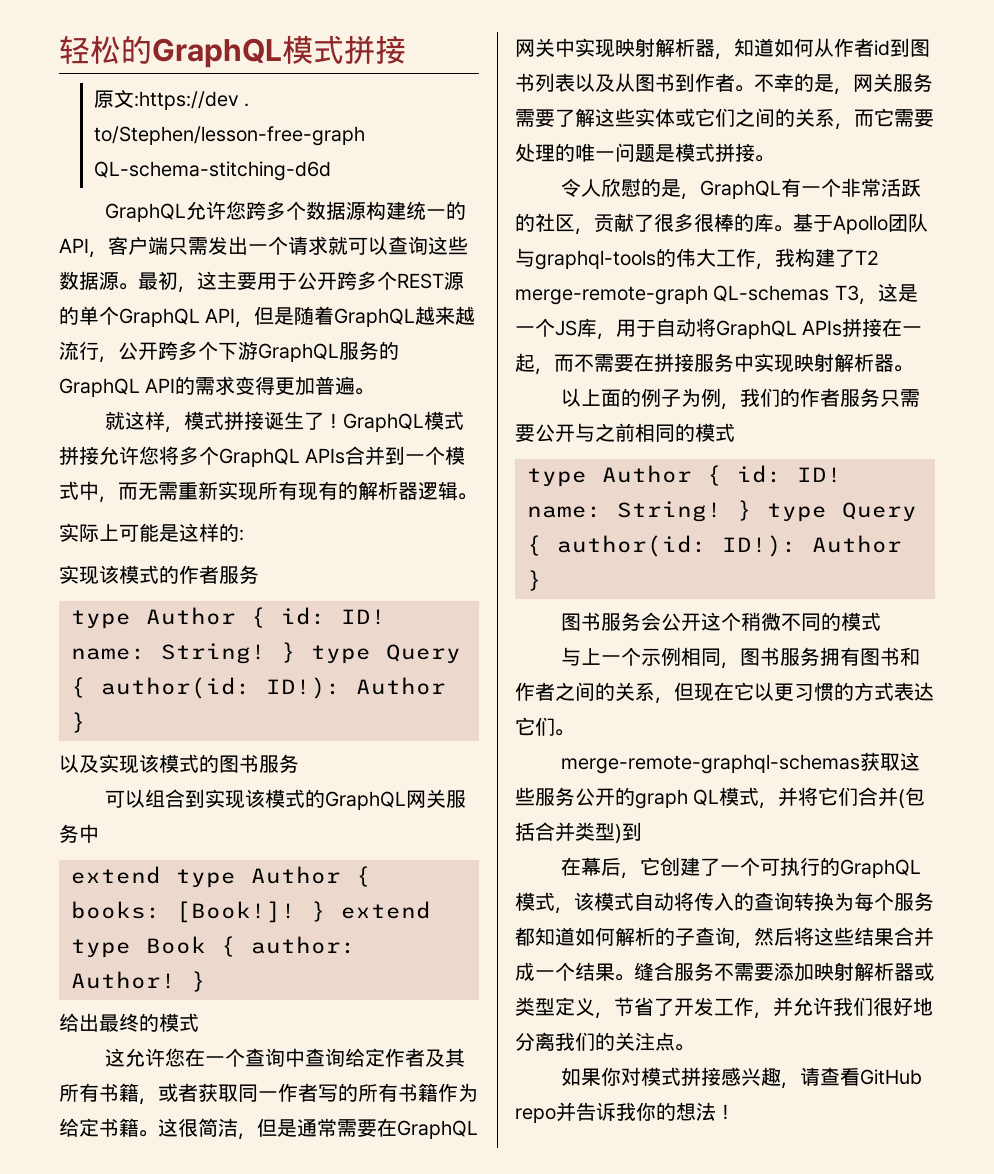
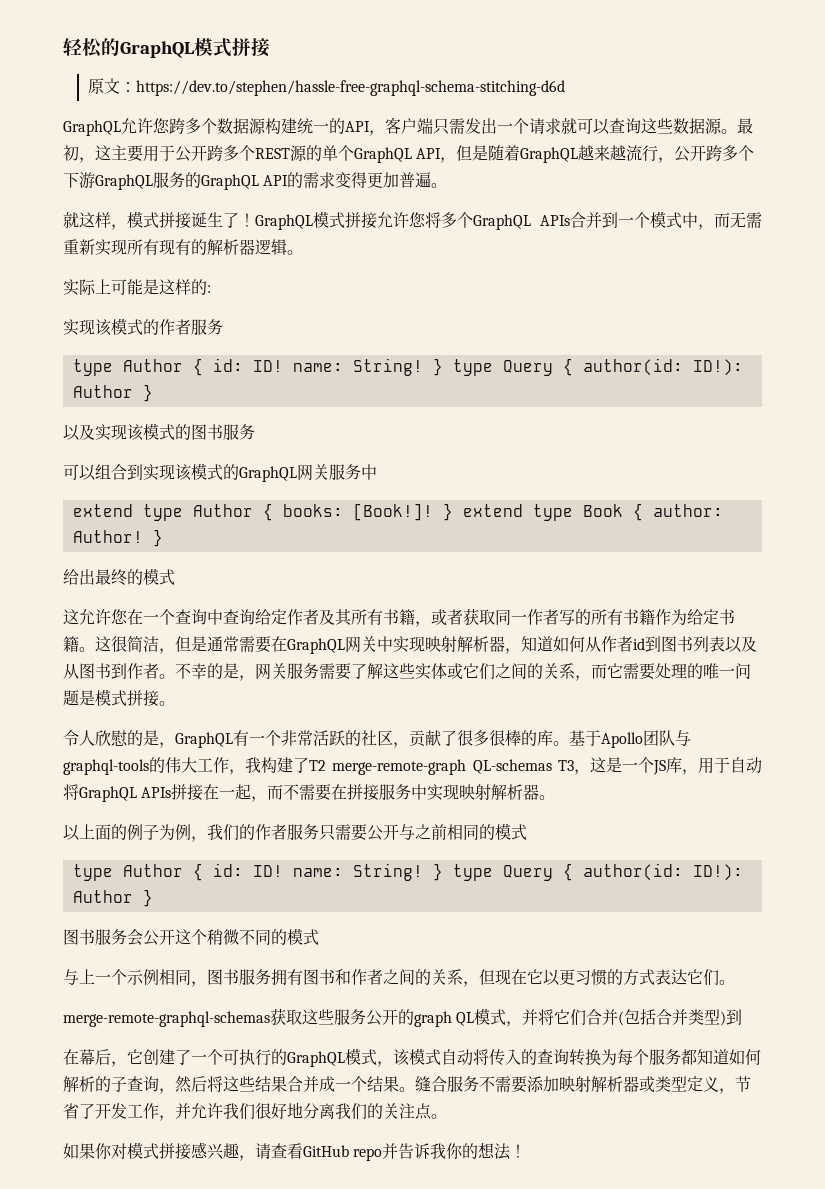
- 原文:https://dev . to/Stephen/lesson-free-graph QL-schema-stitching-d6d
+ 原文：https://dev.to/stephen/hassle-free-graphql-schema-stitching-d6d

